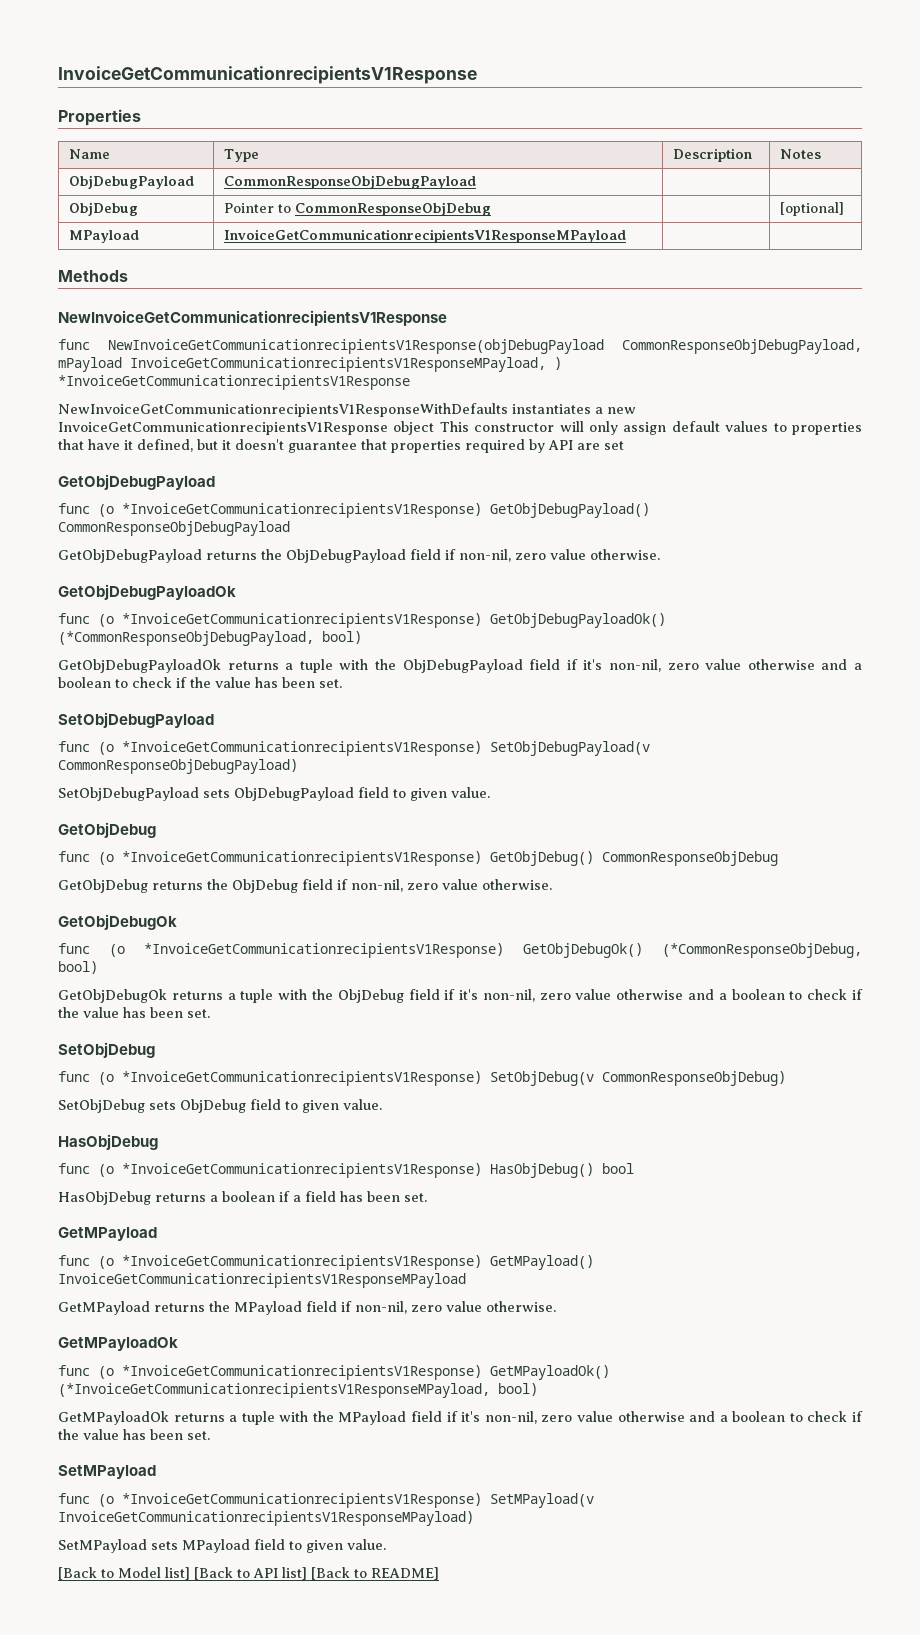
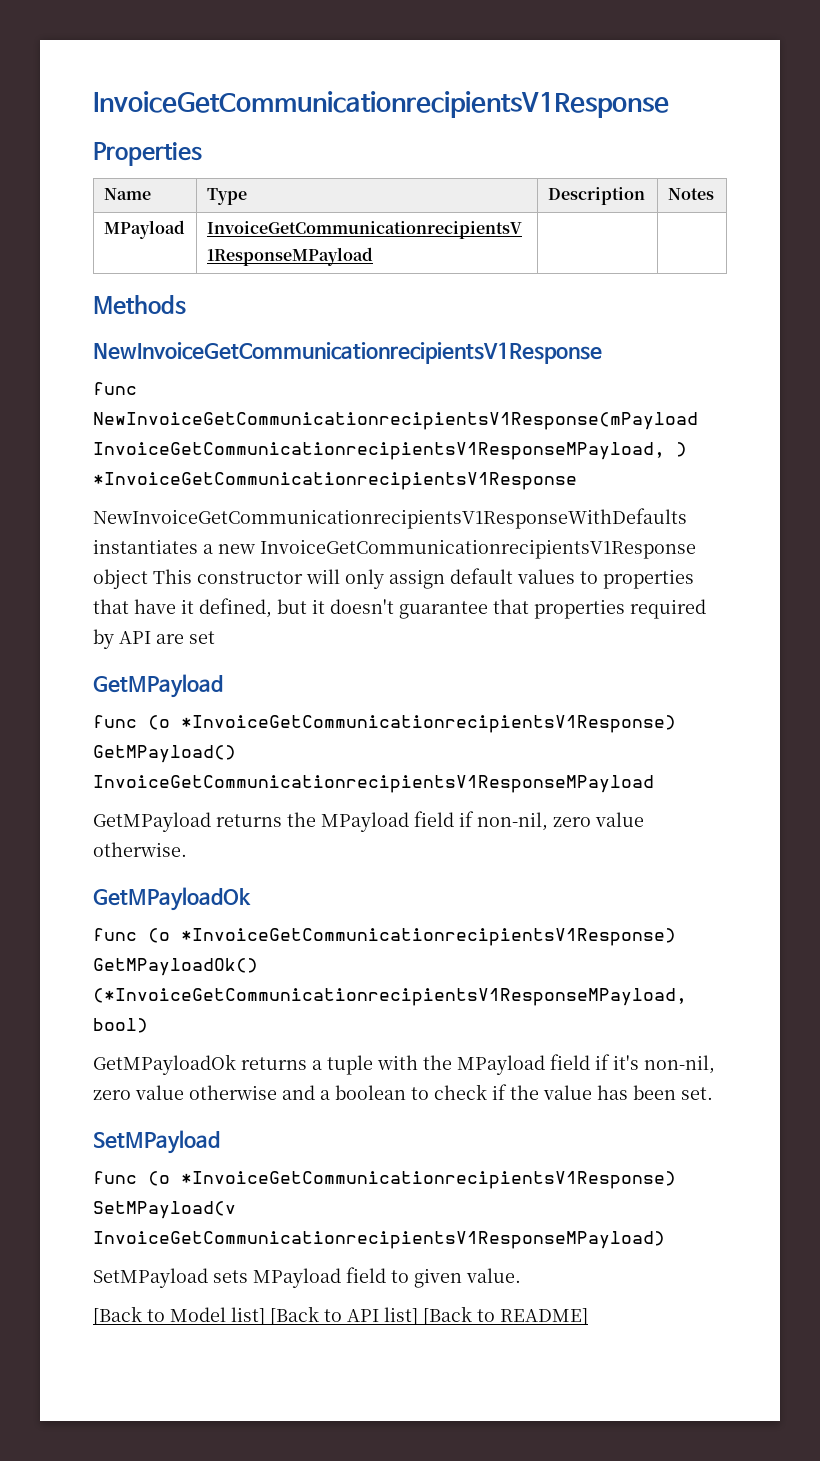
- ObjDebugPayload | CommonResponseObjDebugPayload | |
- ObjDebug | Pointer to CommonResponseObjDebug | | [optional]
- func NewInvoiceGetCommunicationrecipientsV1Response(objDebugPayload CommonResponseObjDebugPayload, mPayload InvoiceGetCommunicationrecipientsV1ResponseMPayload, ) *InvoiceGetCommunicationrecipientsV1Response
+ func NewInvoiceGetCommunicationrecipientsV1Response(mPayload InvoiceGetCommunicationrecipientsV1ResponseMPayload, ) *InvoiceGetCommunicationrecipientsV1Response
  NewInvoiceGetCommunicationrecipientsV1ResponseWithDefaults instantiates a new InvoiceGetCommunicationrecipientsV1Response object This constructor will only assign default values to properties that have it defined, but it doesn't guarantee that properties required by API are set
- GetObjDebugPayload
- func (o *InvoiceGetCommunicationrecipientsV1Response) GetObjDebugPayload() CommonResponseObjDebugPayload
- GetObjDebugPayload returns the ObjDebugPayload field if non-nil, zero value otherwise.
- GetObjDebugPayloadOk
- func (o *InvoiceGetCommunicationrecipientsV1Response) GetObjDebugPayloadOk() (*CommonResponseObjDebugPayload, bool)
- GetObjDebugPayloadOk returns a tuple with the ObjDebugPayload field if it's non-nil, zero value otherwise and a boolean to check if the value has been set.
- SetObjDebugPayload
- func (o *InvoiceGetCommunicationrecipientsV1Response) SetObjDebugPayload(v CommonResponseObjDebugPayload)
- SetObjDebugPayload sets ObjDebugPayload field to given value.
- GetObjDebug
- func (o *InvoiceGetCommunicationrecipientsV1Response) GetObjDebug() CommonResponseObjDebug
- GetObjDebug returns the ObjDebug field if non-nil, zero value otherwise.
- GetObjDebugOk
- func (o *InvoiceGetCommunicationrecipientsV1Response) GetObjDebugOk() (*CommonResponseObjDebug, bool)
- GetObjDebugOk returns a tuple with the ObjDebug field if it's non-nil, zero value otherwise and a boolean to check if the value has been set.
- SetObjDebug
- func (o *InvoiceGetCommunicationrecipientsV1Response) SetObjDebug(v CommonResponseObjDebug)
- SetObjDebug sets ObjDebug field to given value.
- HasObjDebug
- func (o *InvoiceGetCommunicationrecipientsV1Response) HasObjDebug() bool
- HasObjDebug returns a boolean if a field has been set.

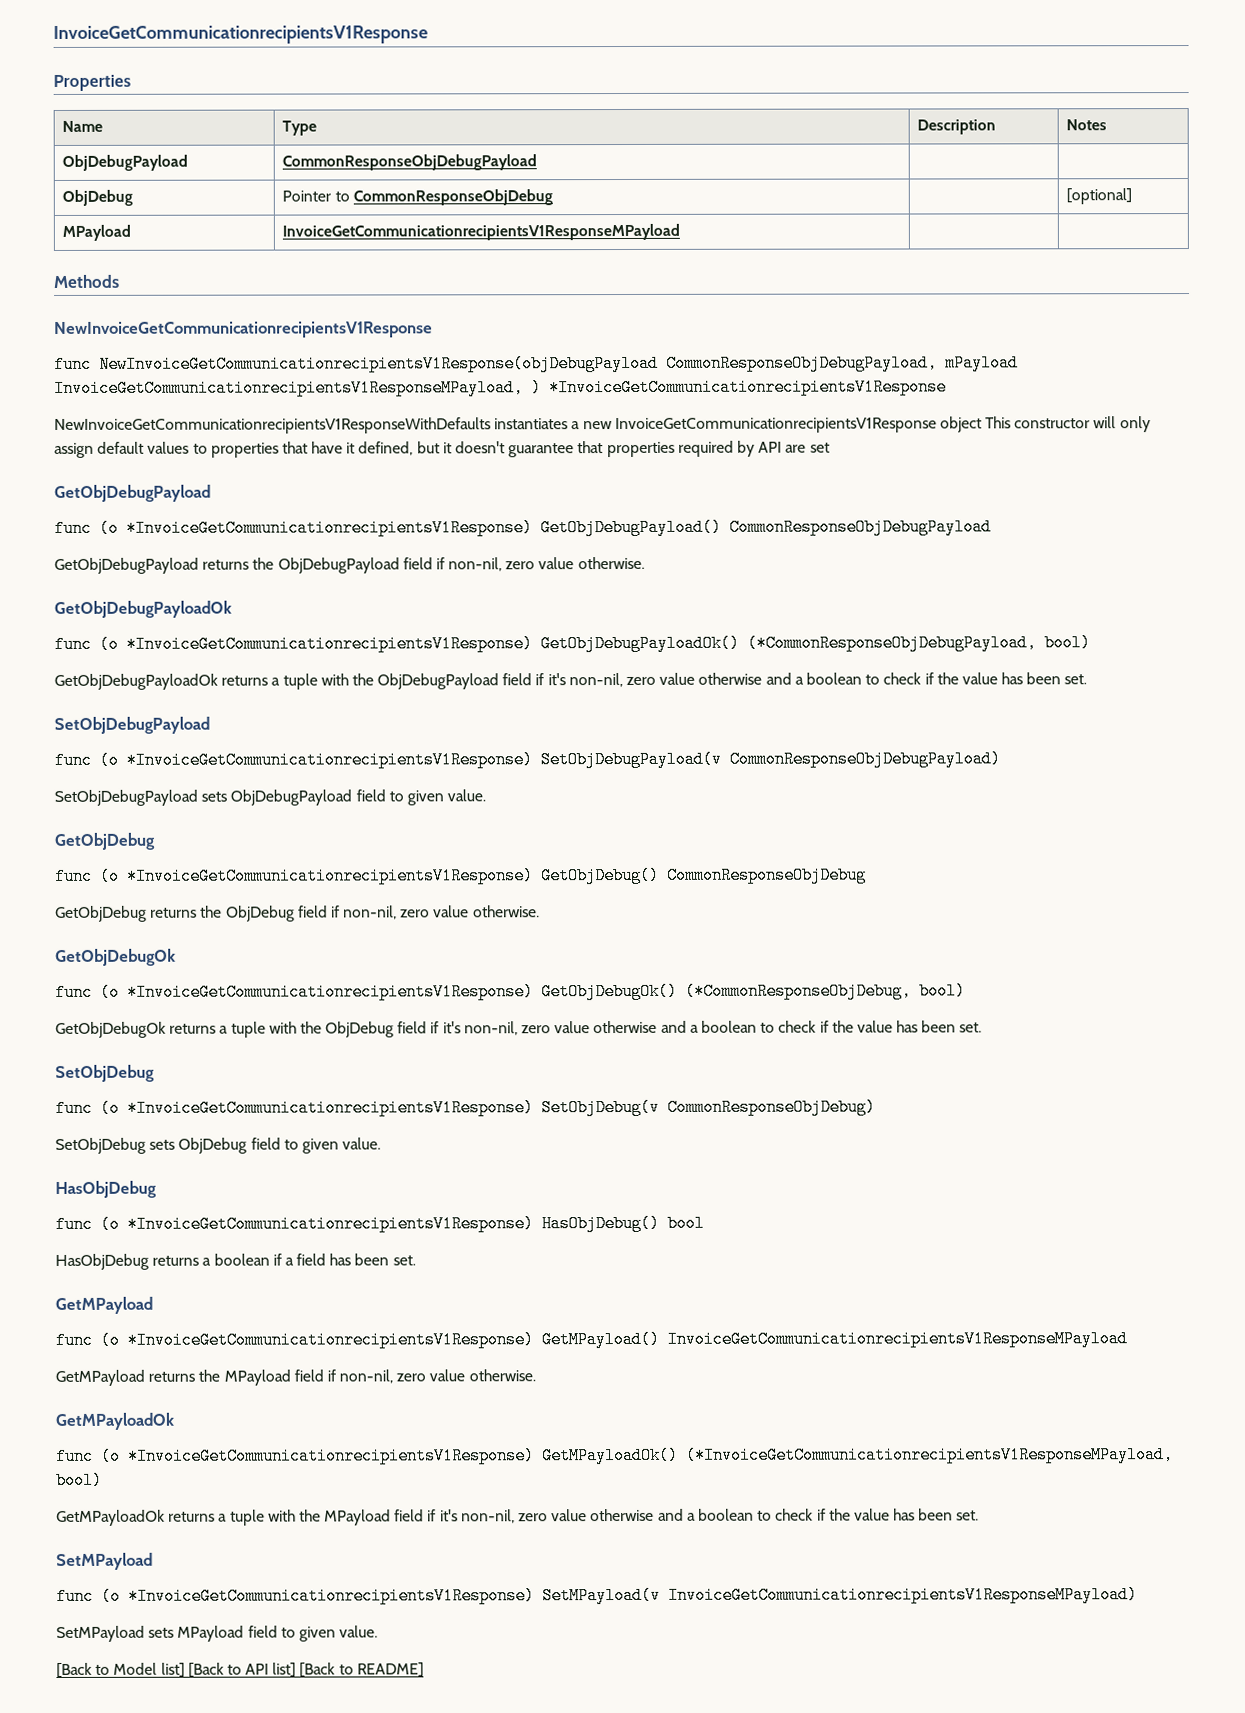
+ ObjDebugPayload | CommonResponseObjDebugPayload | |
+ ObjDebug | Pointer to CommonResponseObjDebug | | [optional]
- func NewInvoiceGetCommunicationrecipientsV1Response(mPayload InvoiceGetCommunicationrecipientsV1ResponseMPayload, ) *InvoiceGetCommunicationrecipientsV1Response
+ func NewInvoiceGetCommunicationrecipientsV1Response(objDebugPayload CommonResponseObjDebugPayload, mPayload InvoiceGetCommunicationrecipientsV1ResponseMPayload, ) *InvoiceGetCommunicationrecipientsV1Response
  NewInvoiceGetCommunicationrecipientsV1ResponseWithDefaults instantiates a new InvoiceGetCommunicationrecipientsV1Response object This constructor will only assign default values to properties that have it defined, but it doesn't guarantee that properties required by API are set
+ GetObjDebugPayload
+ func (o *InvoiceGetCommunicationrecipientsV1Response) GetObjDebugPayload() CommonResponseObjDebugPayload
+ GetObjDebugPayload returns the ObjDebugPayload field if non-nil, zero value otherwise.
+ GetObjDebugPayloadOk
+ func (o *InvoiceGetCommunicationrecipientsV1Response) GetObjDebugPayloadOk() (*CommonResponseObjDebugPayload, bool)
+ GetObjDebugPayloadOk returns a tuple with the ObjDebugPayload field if it's non-nil, zero value otherwise and a boolean to check if the value has been set.
+ SetObjDebugPayload
+ func (o *InvoiceGetCommunicationrecipientsV1Response) SetObjDebugPayload(v CommonResponseObjDebugPayload)
+ SetObjDebugPayload sets ObjDebugPayload field to given value.
+ GetObjDebug
+ func (o *InvoiceGetCommunicationrecipientsV1Response) GetObjDebug() CommonResponseObjDebug
+ GetObjDebug returns the ObjDebug field if non-nil, zero value otherwise.
+ GetObjDebugOk
+ func (o *InvoiceGetCommunicationrecipientsV1Response) GetObjDebugOk() (*CommonResponseObjDebug, bool)
+ GetObjDebugOk returns a tuple with the ObjDebug field if it's non-nil, zero value otherwise and a boolean to check if the value has been set.
+ SetObjDebug
+ func (o *InvoiceGetCommunicationrecipientsV1Response) SetObjDebug(v CommonResponseObjDebug)
+ SetObjDebug sets ObjDebug field to given value.
+ HasObjDebug
+ func (o *InvoiceGetCommunicationrecipientsV1Response) HasObjDebug() bool
+ HasObjDebug returns a boolean if a field has been set.

